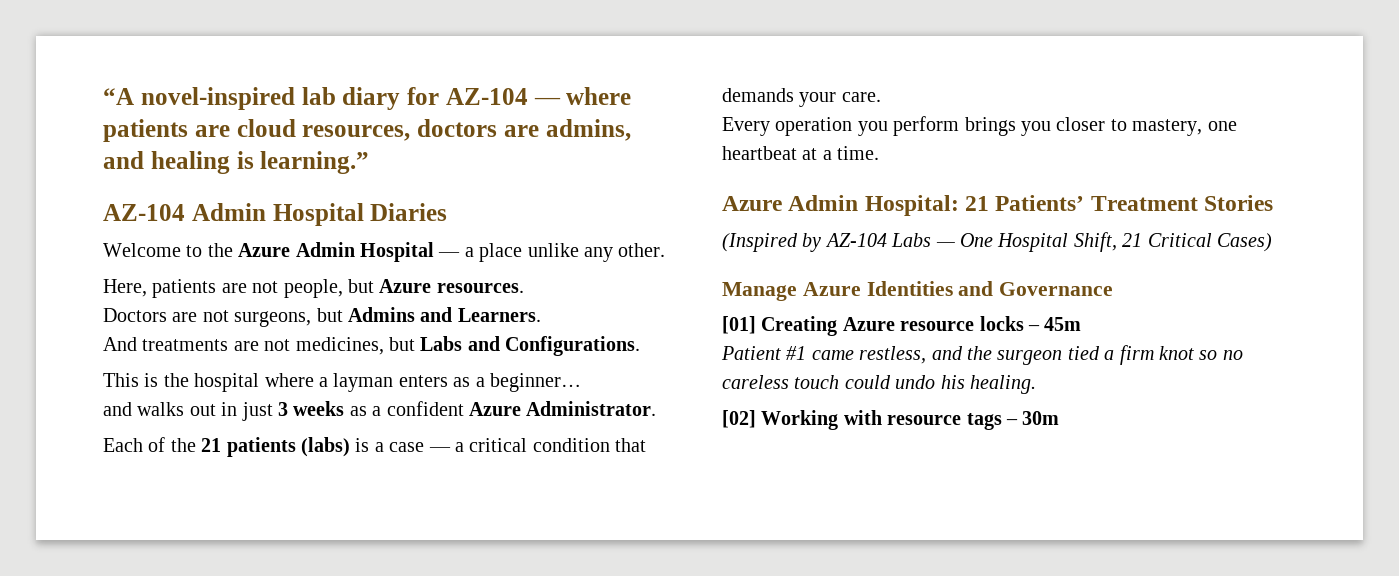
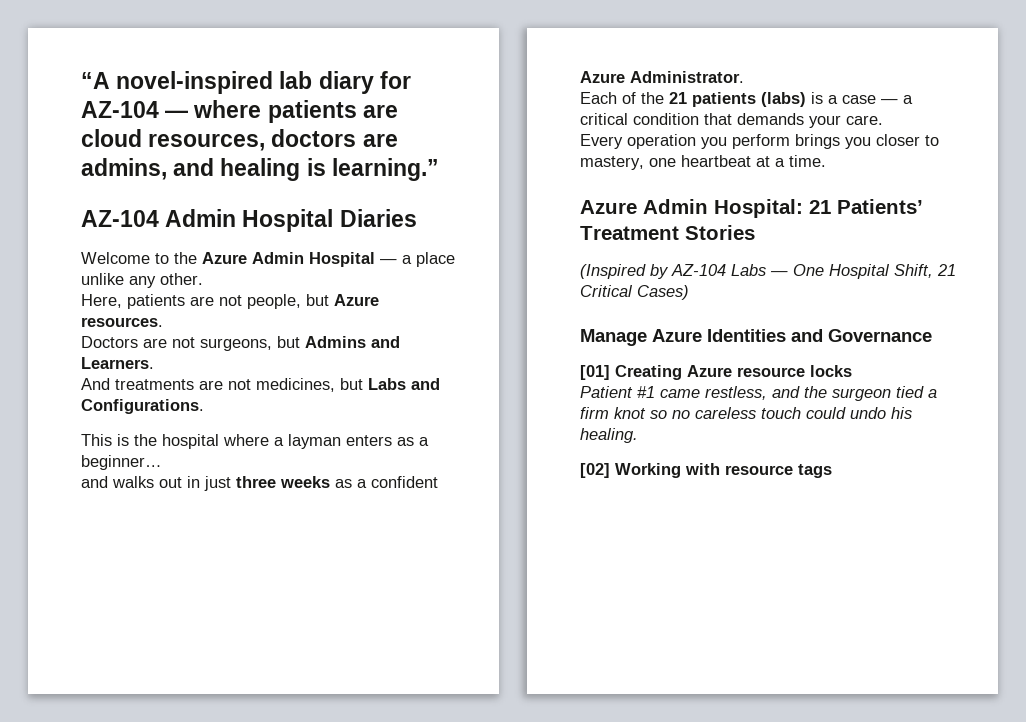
- and walks out in just 3 weeks as a confident Azure Administrator.
+ and walks out in just three weeks as a confident Azure Administrator.
- [01] Creating Azure resource locks – 45m
+ [01] Creating Azure resource locks
- [02] Working with resource tags – 30m
+ [02] Working with resource tags

